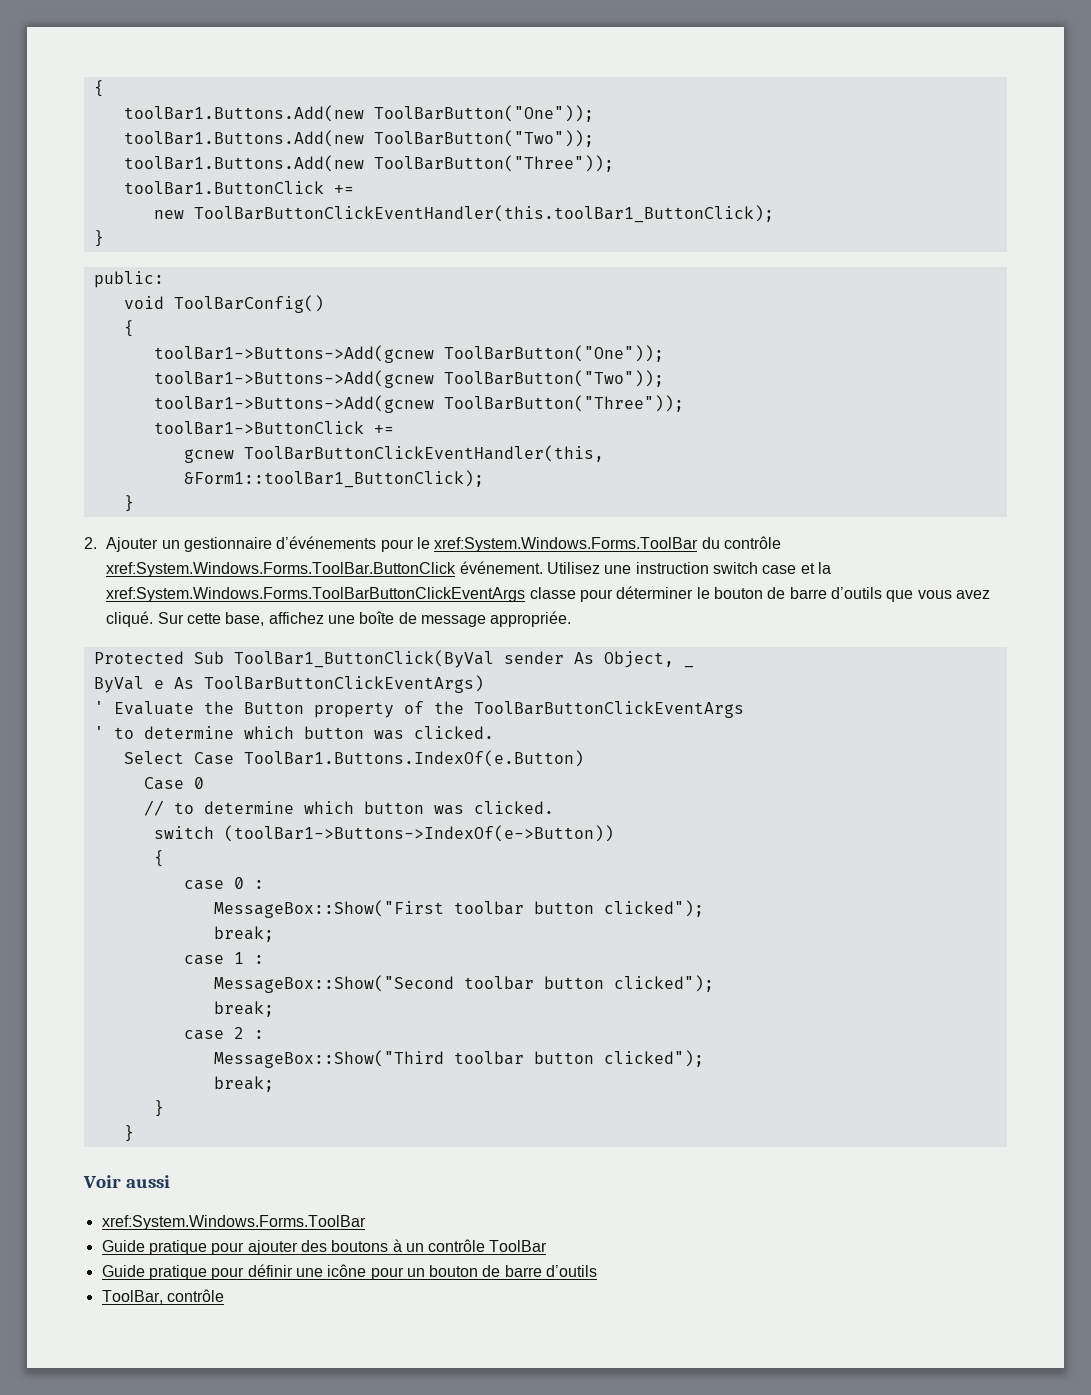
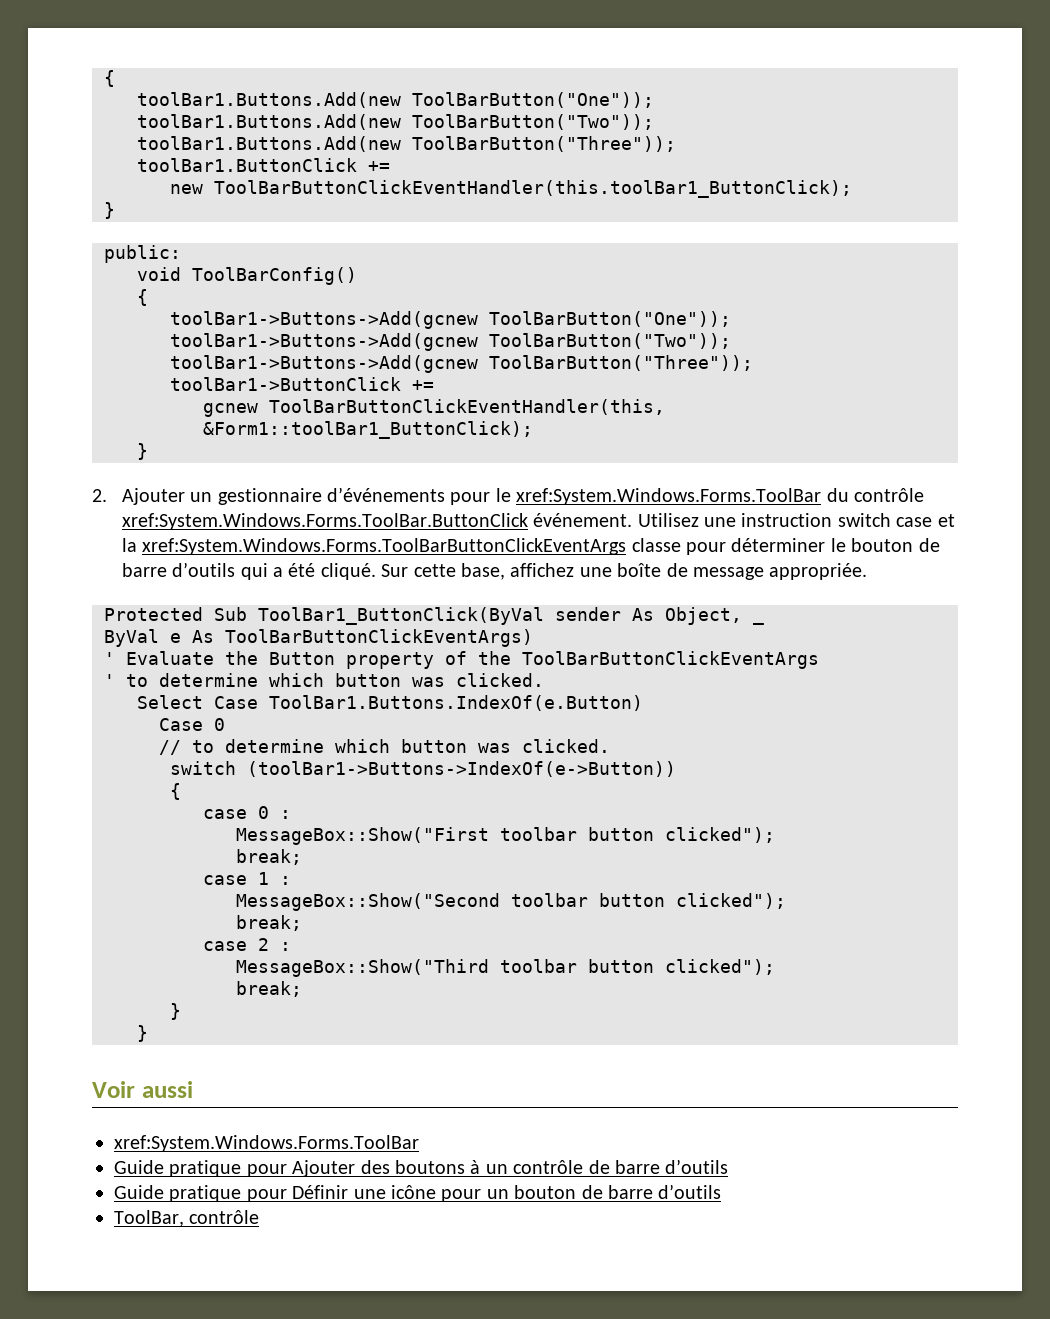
- Utilisez une instruction switch case et la xref:System.Windows.Forms.ToolBarButtonClickEventArgs classe pour déterminer le bouton de barre d’outils que vous avez cliqué.
+ Utilisez une instruction switch case et la xref:System.Windows.Forms.ToolBarButtonClickEventArgs classe pour déterminer le bouton de barre d’outils qui a été cliqué.
- Guide pratique pour ajouter des boutons à un contrôle ToolBar
- Guide pratique pour définir une icône pour un bouton de barre d’outils
+ Guide pratique pour Ajouter des boutons à un contrôle de barre d’outils
+ Guide pratique pour Définir une icône pour un bouton de barre d’outils

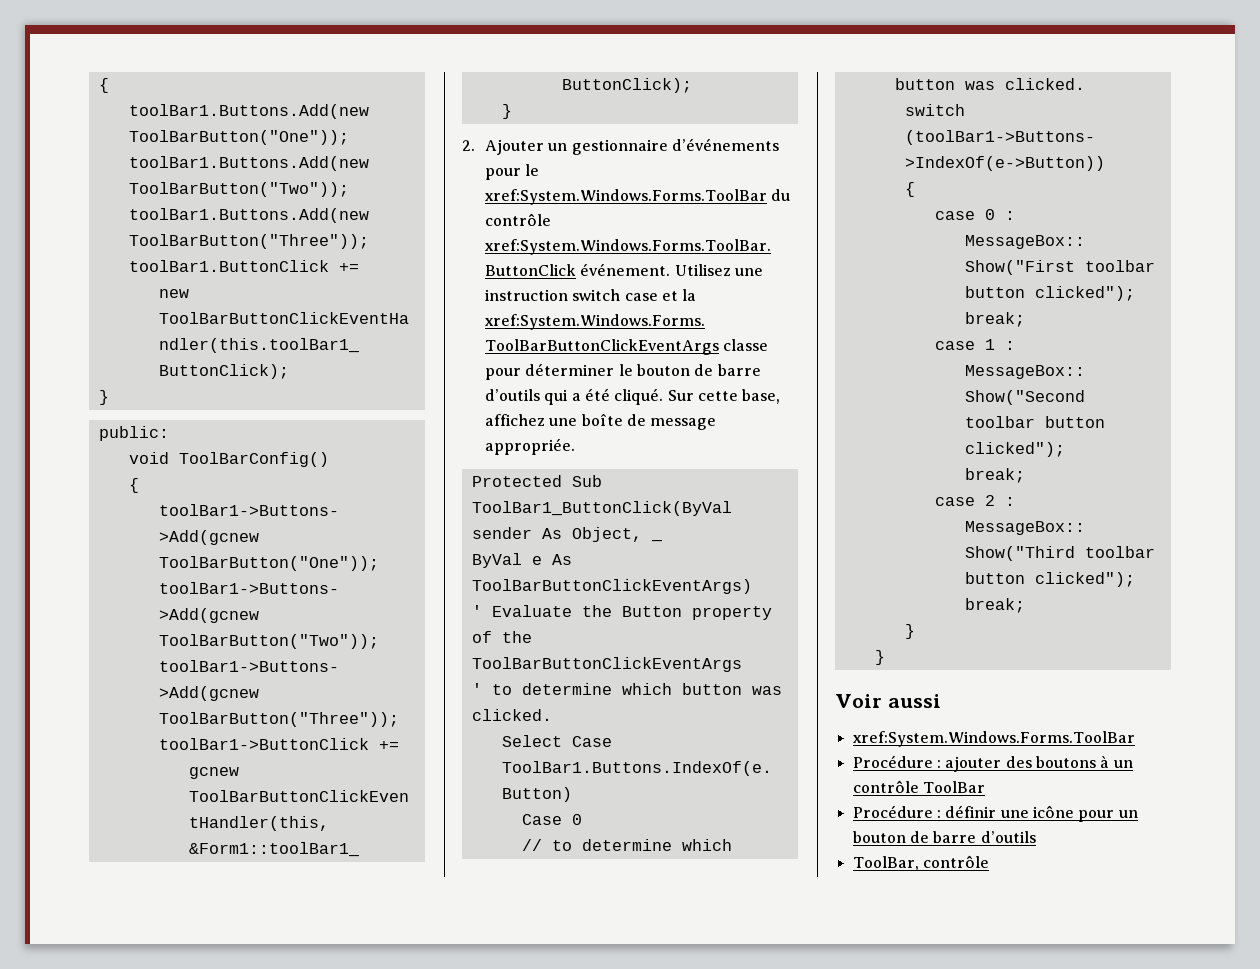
- Guide pratique pour Ajouter des boutons à un contrôle de barre d’outils
- Guide pratique pour Définir une icône pour un bouton de barre d’outils
+ Procédure : ajouter des boutons à un contrôle ToolBar
+ Procédure : définir une icône pour un bouton de barre d’outils

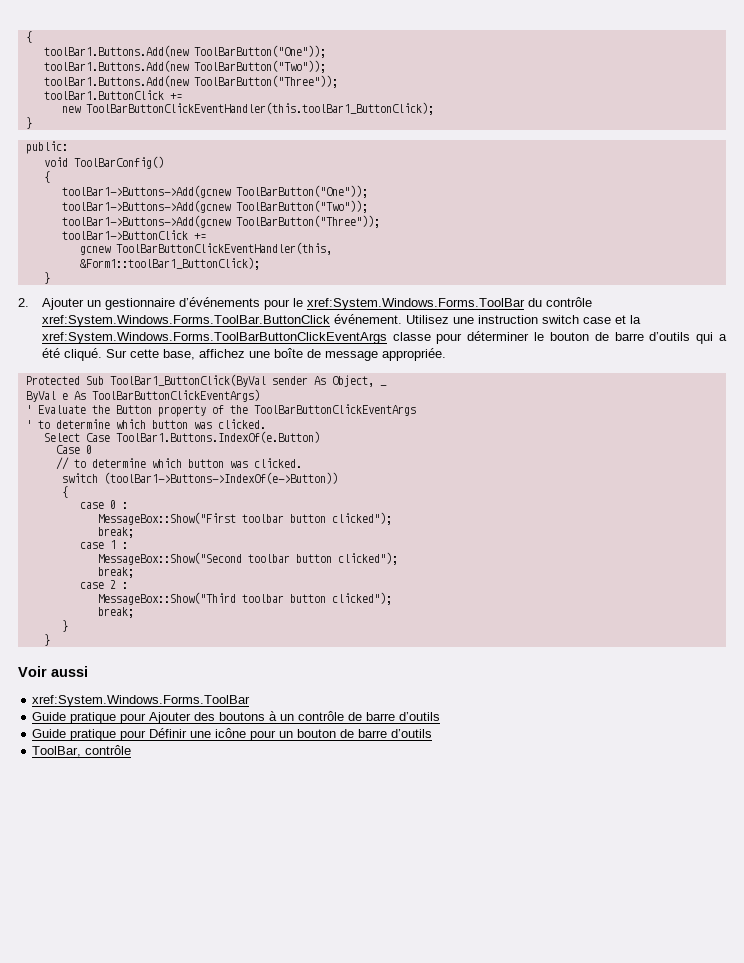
- Procédure : ajouter des boutons à un contrôle ToolBar
- Procédure : définir une icône pour un bouton de barre d’outils
+ Guide pratique pour Ajouter des boutons à un contrôle de barre d’outils
+ Guide pratique pour Définir une icône pour un bouton de barre d’outils

